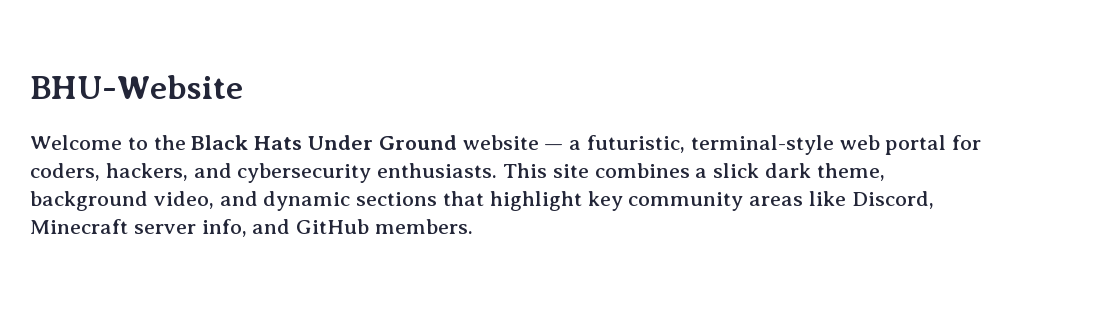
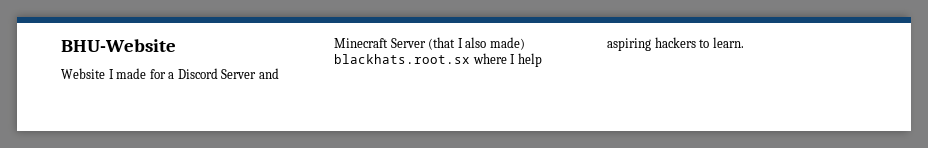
- Welcome to the Black Hats Under Ground website — a futuristic, terminal-style web portal for coders, hackers, and cybersecurity enthusiasts. This site combines a slick dark theme, background video, and dynamic sections that highlight key community areas like Discord, Minecraft server info, and GitHub members.
+ Website I made for a Discord Server and Minecraft Server (that I also made) blackhats.root.sx where I help aspiring hackers to learn.

